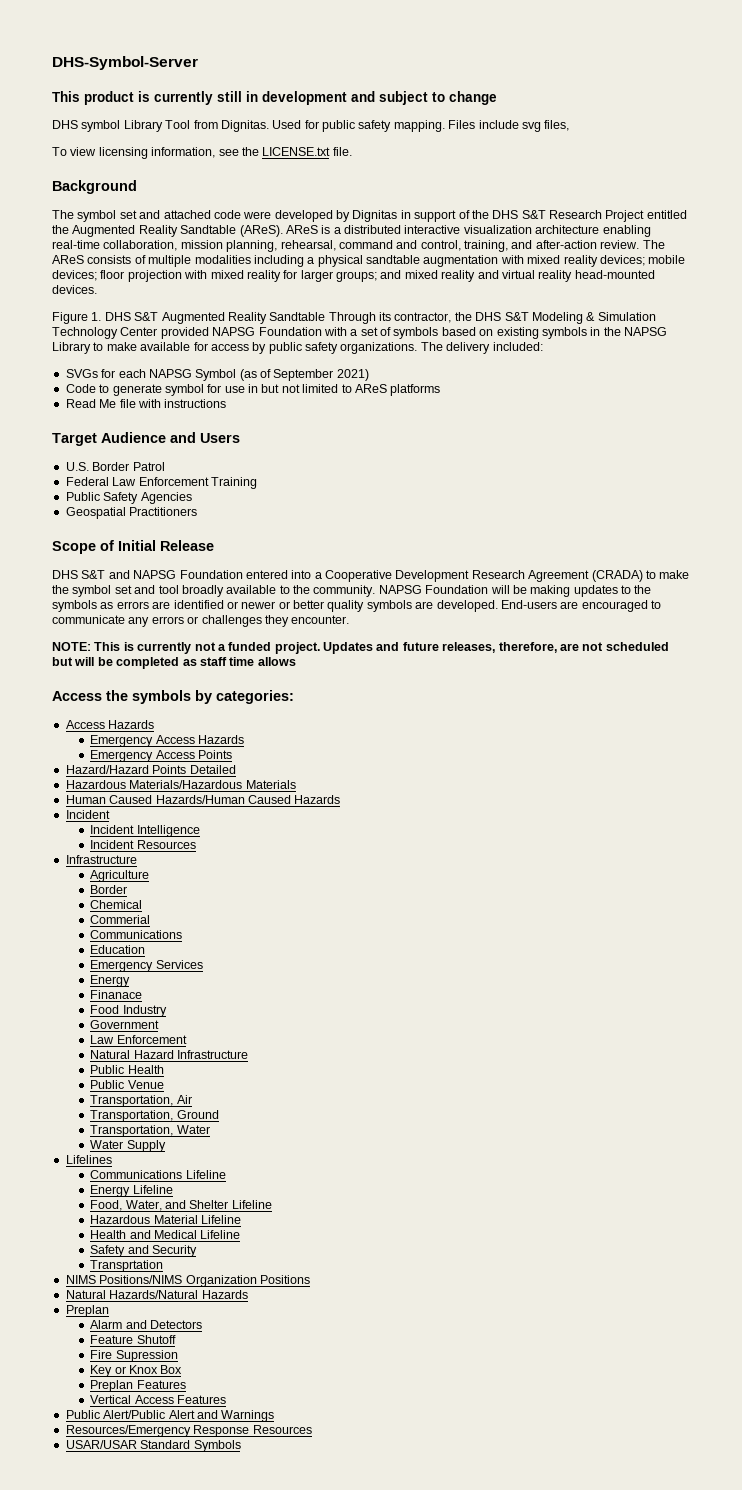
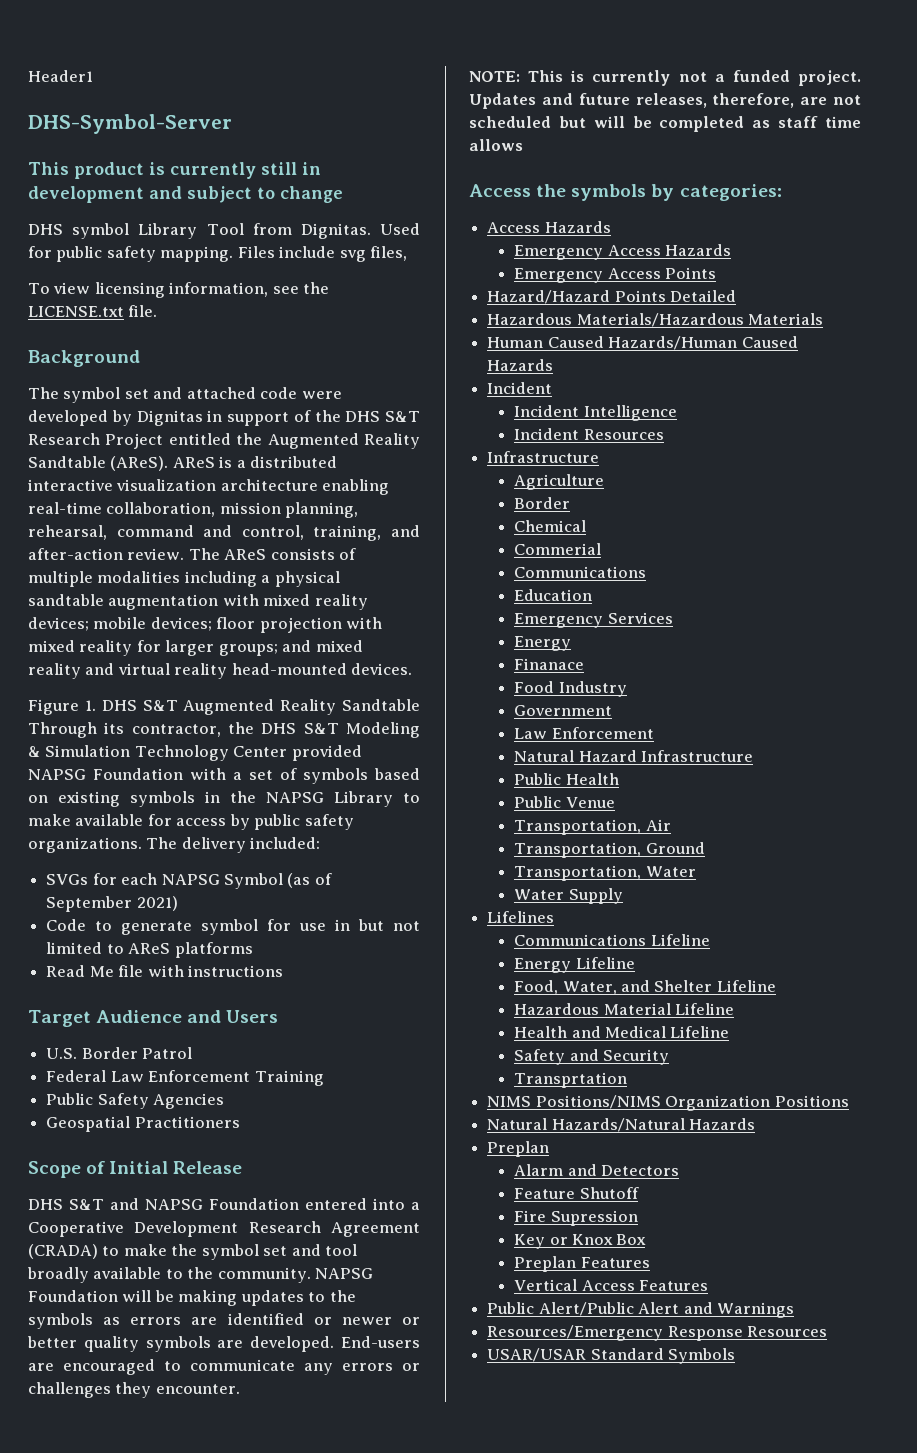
+ Header1

